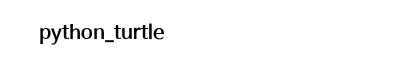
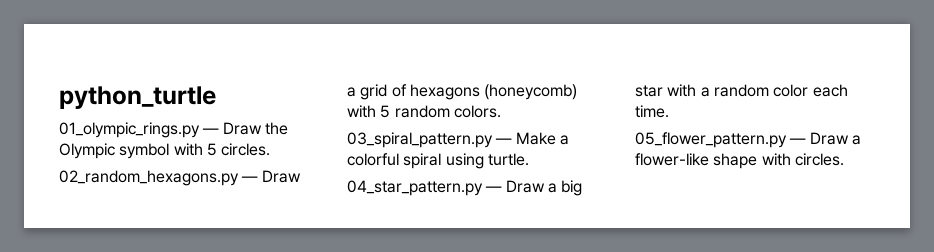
+ 01_olympic_rings.py — Draw the Olympic symbol with 5 circles.
+ 02_random_hexagons.py — Draw a grid of hexagons (honeycomb) with 5 random colors.
+ 03_spiral_pattern.py — Make a colorful spiral using turtle.
+ 04_star_pattern.py — Draw a big star with a random color each time.
+ 05_flower_pattern.py — Draw a flower-like shape with circles.

